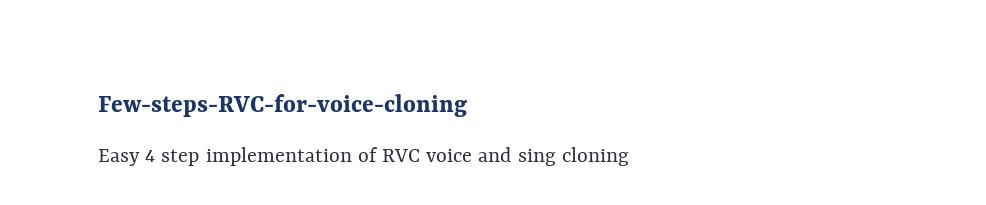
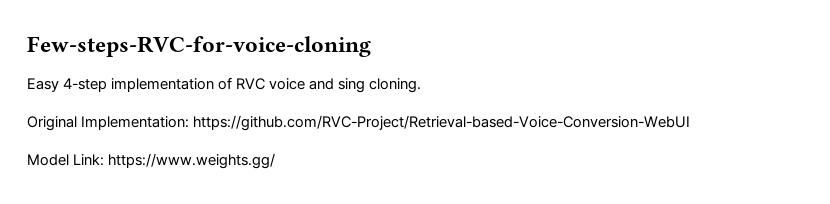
- Easy 4 step implementation of RVC voice and sing cloning
+ Easy 4-step implementation of RVC voice and sing cloning.
+ Original Implementation: https://github.com/RVC-Project/Retrieval-based-Voice-Conversion-WebUI
+ Model Link: https://www.weights.gg/

